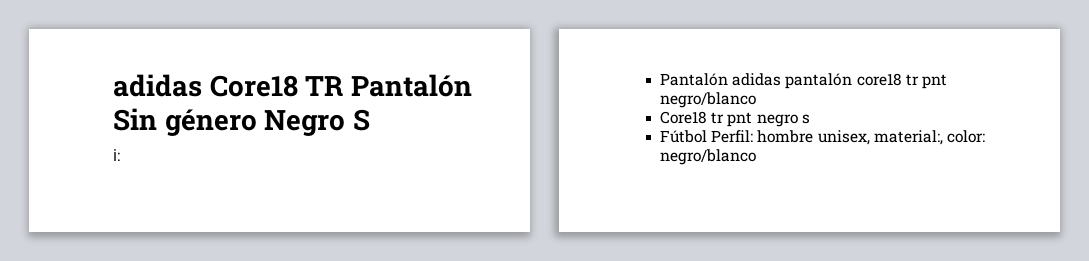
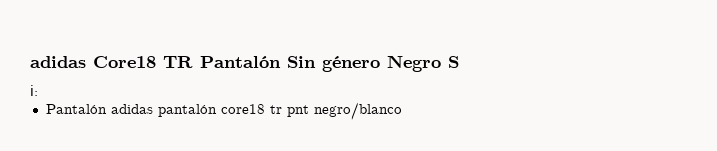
- Core18 tr pnt negro s
- Fútbol Perfil: hombre unisex, material:, color: negro/blanco

